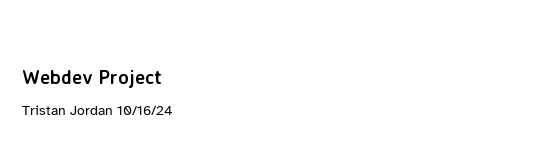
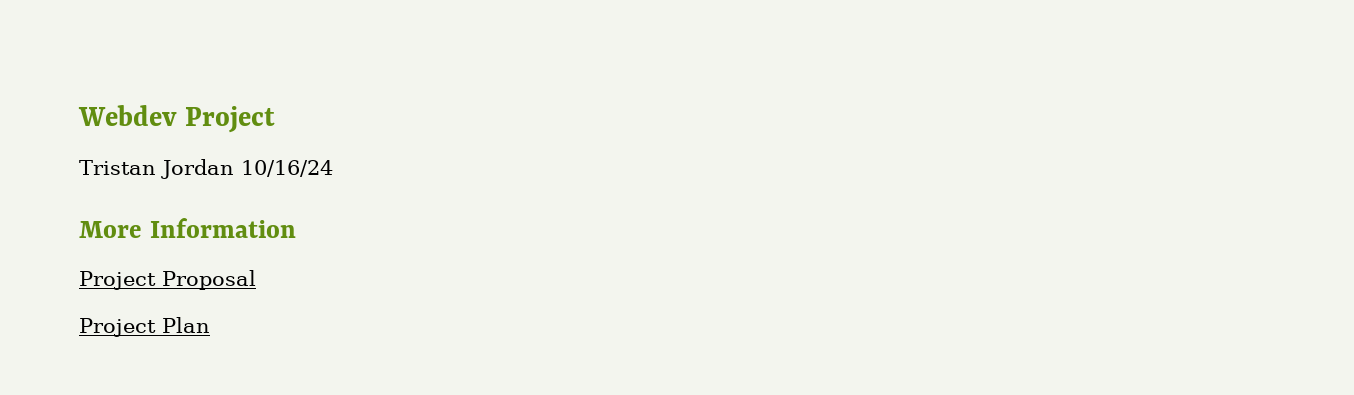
+ More Information
+ Project Proposal
+ Project Plan

